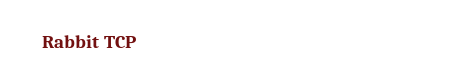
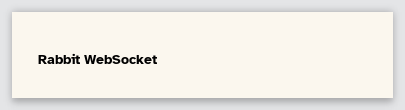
- Rabbit TCP
+ Rabbit WebSocket

